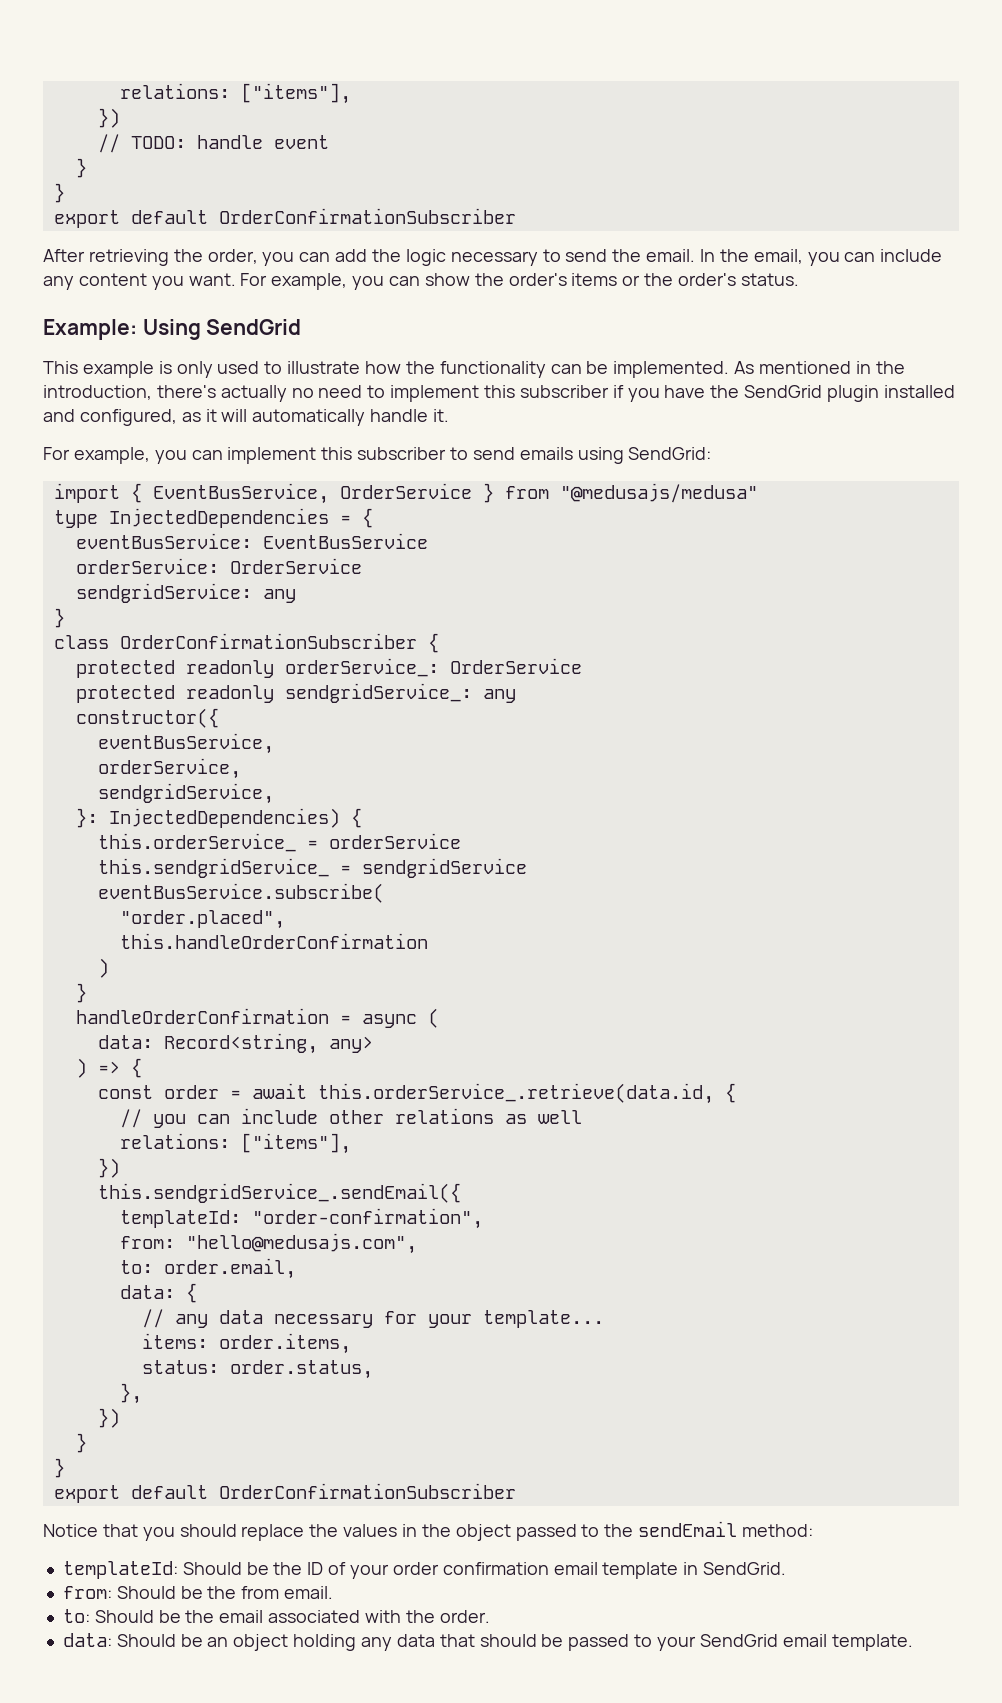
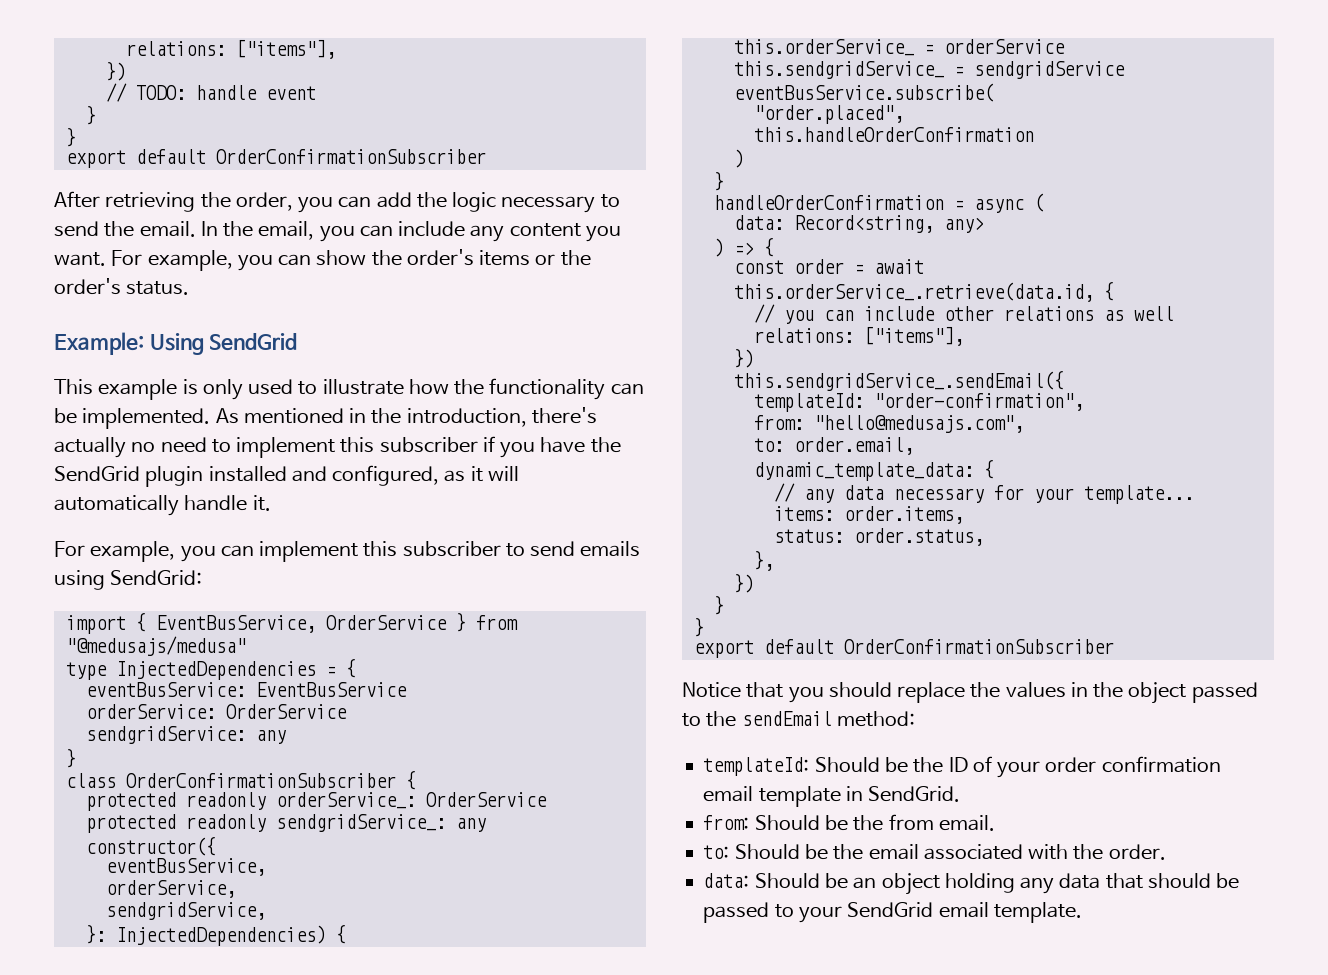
- data: {
+ dynamic_template_data: {

